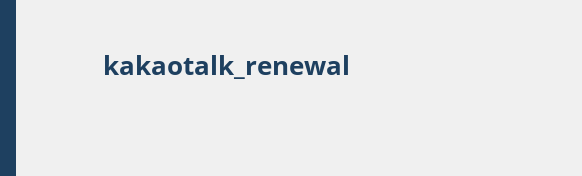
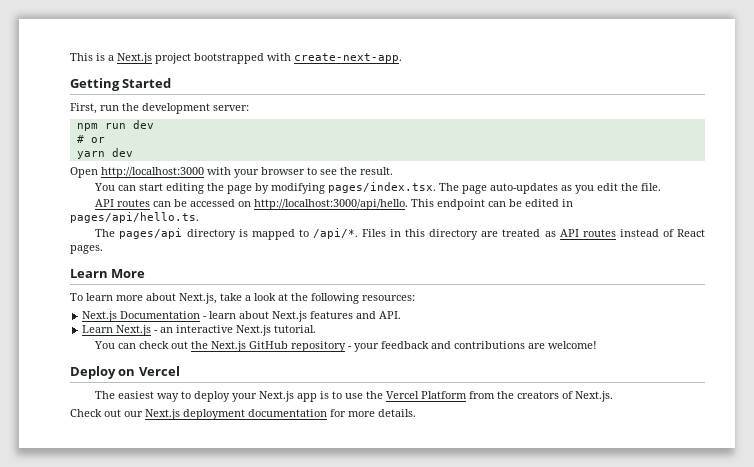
- kakaotalk_renewal
+ This is a Next.js project bootstrapped with create-next-app.
+ Getting Started
+ First, run the development server:
+ npm run dev
+ # or
+ yarn dev
+ Open http://localhost:3000 with your browser to see the result.
+ You can start editing the page by modifying pages/index.tsx. The page auto-updates as you edit the file.
+ API routes can be accessed on http://localhost:3000/api/hello. This endpoint can be edited in pages/api/hello.ts.
+ The pages/api directory is mapped to /api/*. Files in this directory are treated as API routes instead of React pages.
+ Learn More
+ To learn more about Next.js, take a look at the following resources:
+ Next.js Documentation - learn about Next.js features and API.
+ Learn Next.js - an interactive Next.js tutorial.
+ You can check out the Next.js GitHub repository - your feedback and contributions are welcome!
+ Deploy on Vercel
+ The easiest way to deploy your Next.js app is to use the Vercel Platform from the creators of Next.js.
+ Check out our Next.js deployment documentation for more details.

